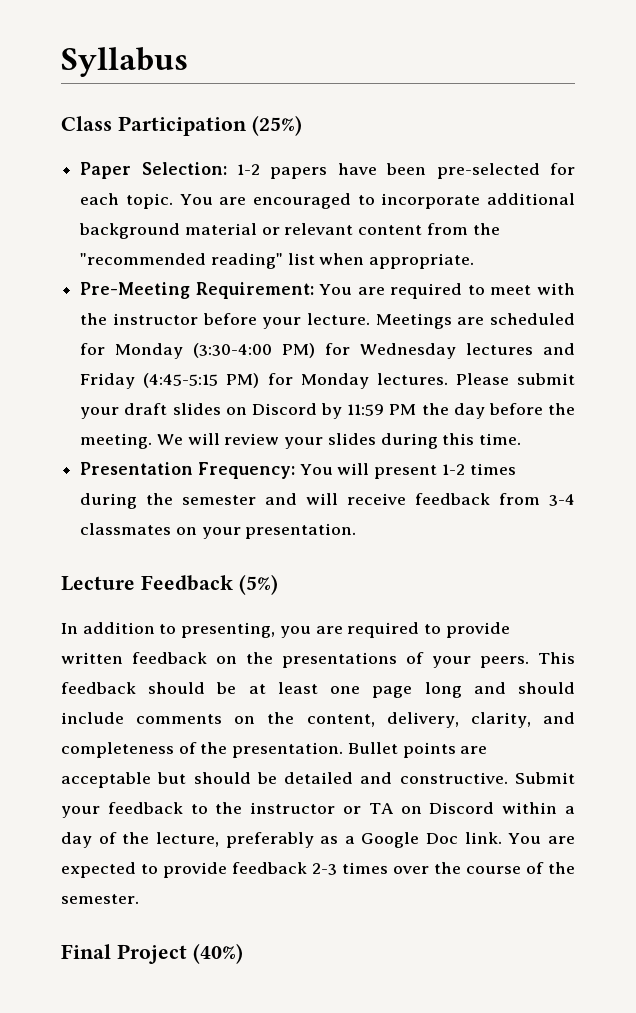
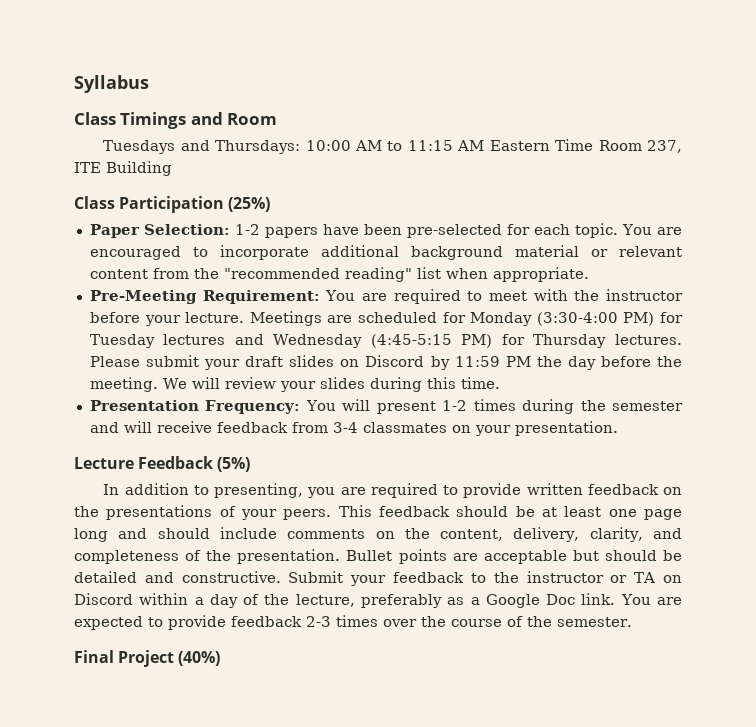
+ Class Timings and Room
+ Tuesdays and Thursdays: 10:00 AM to 11:15 AM Eastern Time Room 237, ITE Building
- Meetings are scheduled for Monday (3:30-4:00 PM) for Wednesday lectures and Friday (4:45-5:15 PM) for Monday lectures.
+ Meetings are scheduled for Monday (3:30-4:00 PM) for Tuesday lectures and Wednesday (4:45-5:15 PM) for Thursday lectures.

